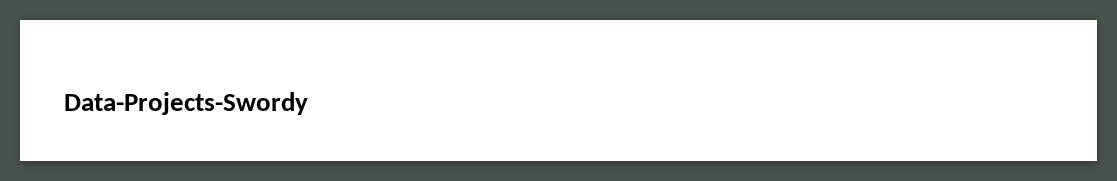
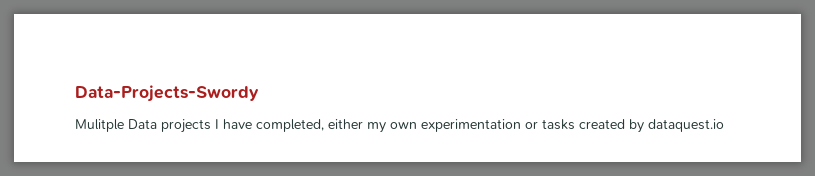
+ Mulitple Data projects I have completed, either my own experimentation or tasks created by dataquest.io

